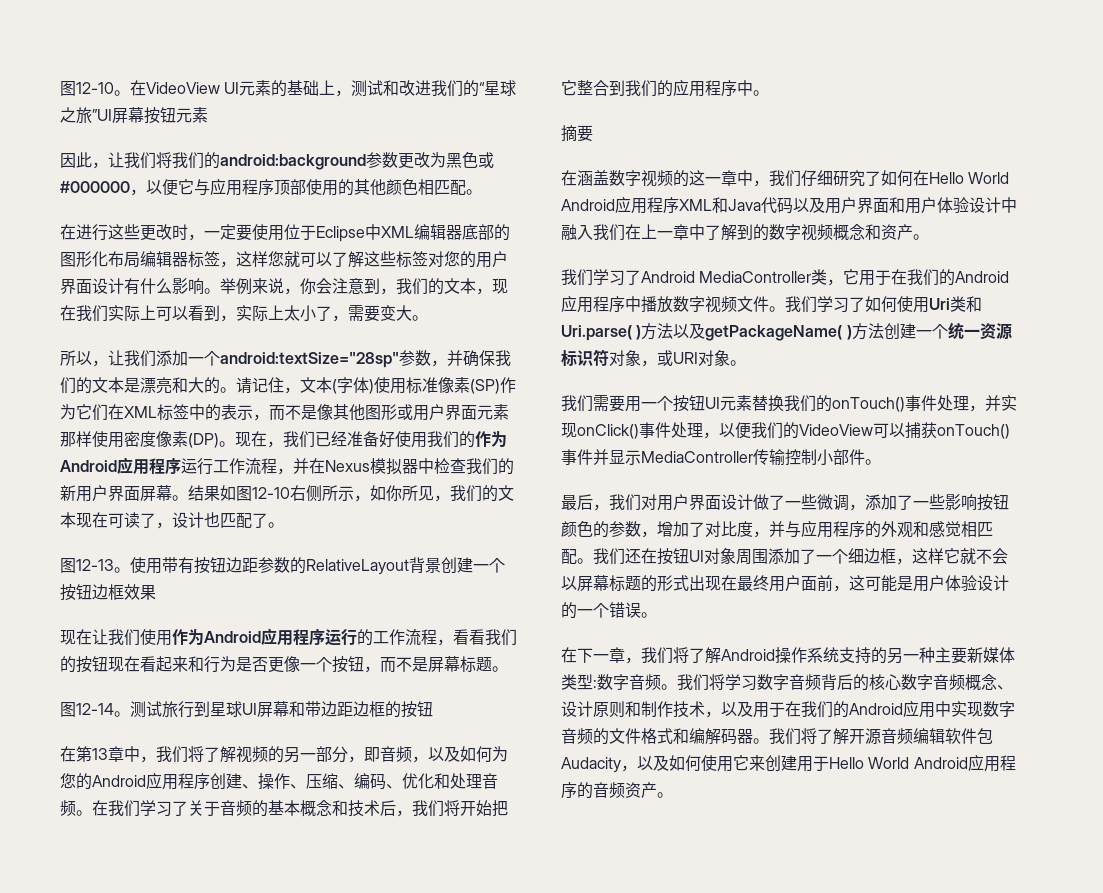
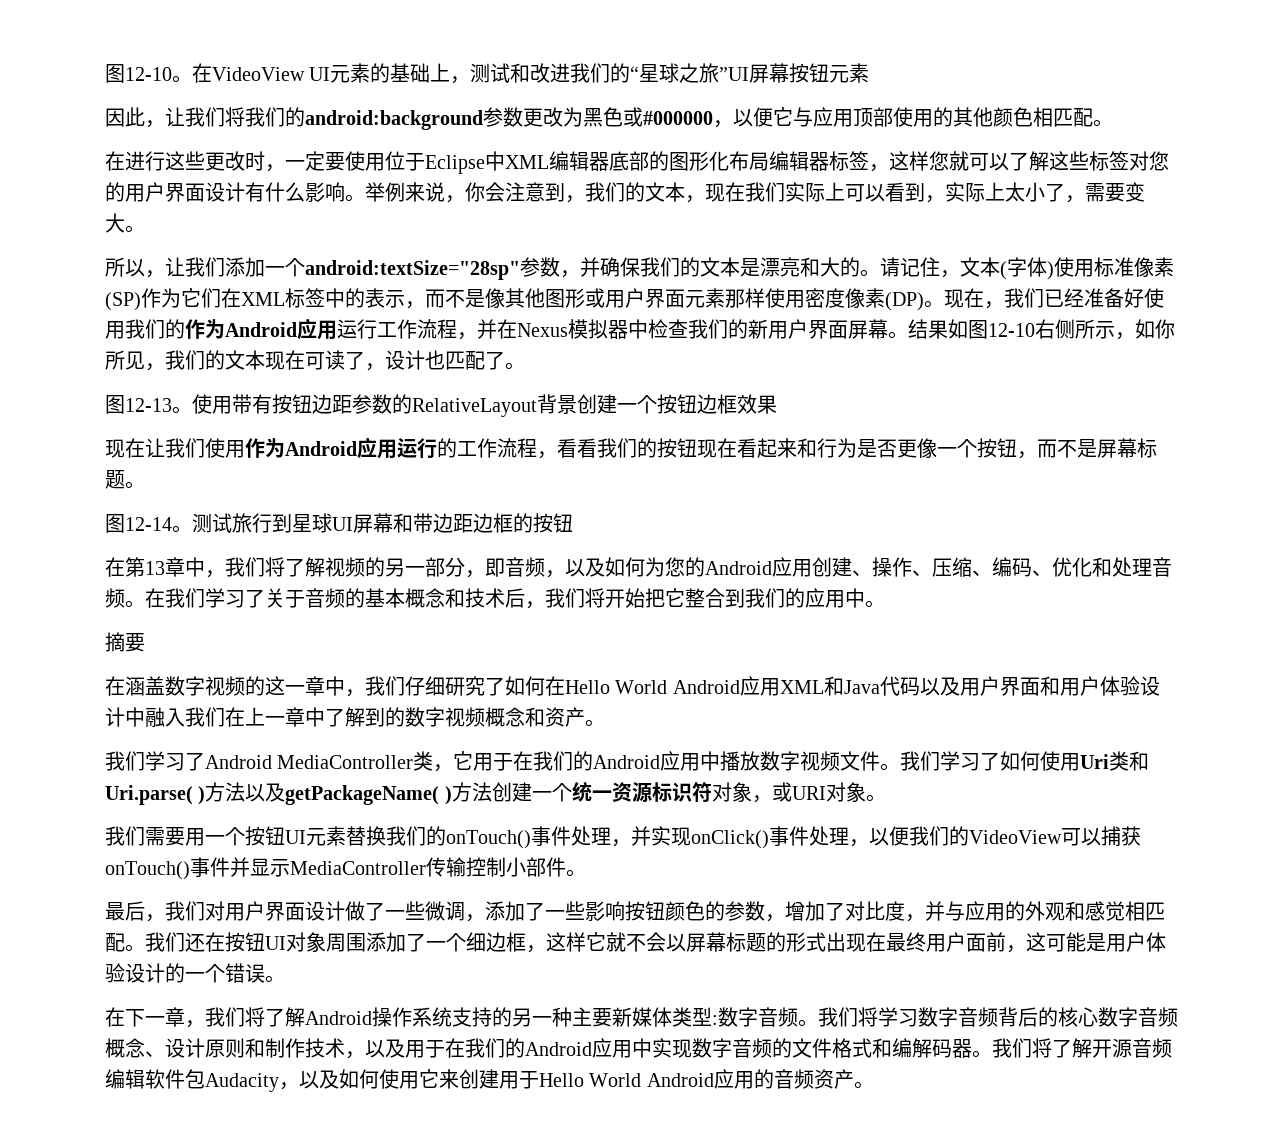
- 因此，让我们将我们的android:background参数更改为黑色或#000000，以便它与应用程序顶部使用的其他颜色相匹配。
+ 因此，让我们将我们的android:background参数更改为黑色或#000000，以便它与应用顶部使用的其他颜色相匹配。
- 现在，我们已经准备好使用我们的作为Android应用程序运行工作流程，并在Nexus模拟器中检查我们的新用户界面屏幕。
+ 现在，我们已经准备好使用我们的作为Android应用运行工作流程，并在Nexus模拟器中检查我们的新用户界面屏幕。
- 现在让我们使用作为Android应用程序运行的工作流程，看看我们的按钮现在看起来和行为是否更像一个按钮，而不是屏幕标题。
+ 现在让我们使用作为Android应用运行的工作流程，看看我们的按钮现在看起来和行为是否更像一个按钮，而不是屏幕标题。
- 在第13章中，我们将了解视频的另一部分，即音频，以及如何为您的Android应用程序创建、操作、压缩、编码、优化和处理音频。
+ 在第13章中，我们将了解视频的另一部分，即音频，以及如何为您的Android应用创建、操作、压缩、编码、优化和处理音频。
- 在我们学习了关于音频的基本概念和技术后，我们将开始把它整合到我们的应用程序中。
+ 在我们学习了关于音频的基本概念和技术后，我们将开始把它整合到我们的应用中。
- 在涵盖数字视频的这一章中，我们仔细研究了如何在Hello World Android应用程序XML和Java代码以及用户界面和用户体验设计中融入我们在上一章中了解到的数字视频概念和资产。
+ 在涵盖数字视频的这一章中，我们仔细研究了如何在Hello World Android应用XML和Java代码以及用户界面和用户体验设计中融入我们在上一章中了解到的数字视频概念和资产。
- 我们学习了Android MediaController类，它用于在我们的Android应用程序中播放数字视频文件。
+ 我们学习了Android MediaController类，它用于在我们的Android应用中播放数字视频文件。
- 最后，我们对用户界面设计做了一些微调，添加了一些影响按钮颜色的参数，增加了对比度，并与应用程序的外观和感觉相匹配。
+ 最后，我们对用户界面设计做了一些微调，添加了一些影响按钮颜色的参数，增加了对比度，并与应用的外观和感觉相匹配。
- 我们将了解开源音频编辑软件包Audacity，以及如何使用它来创建用于Hello World Android应用程序的音频资产。
+ 我们将了解开源音频编辑软件包Audacity，以及如何使用它来创建用于Hello World Android应用的音频资产。

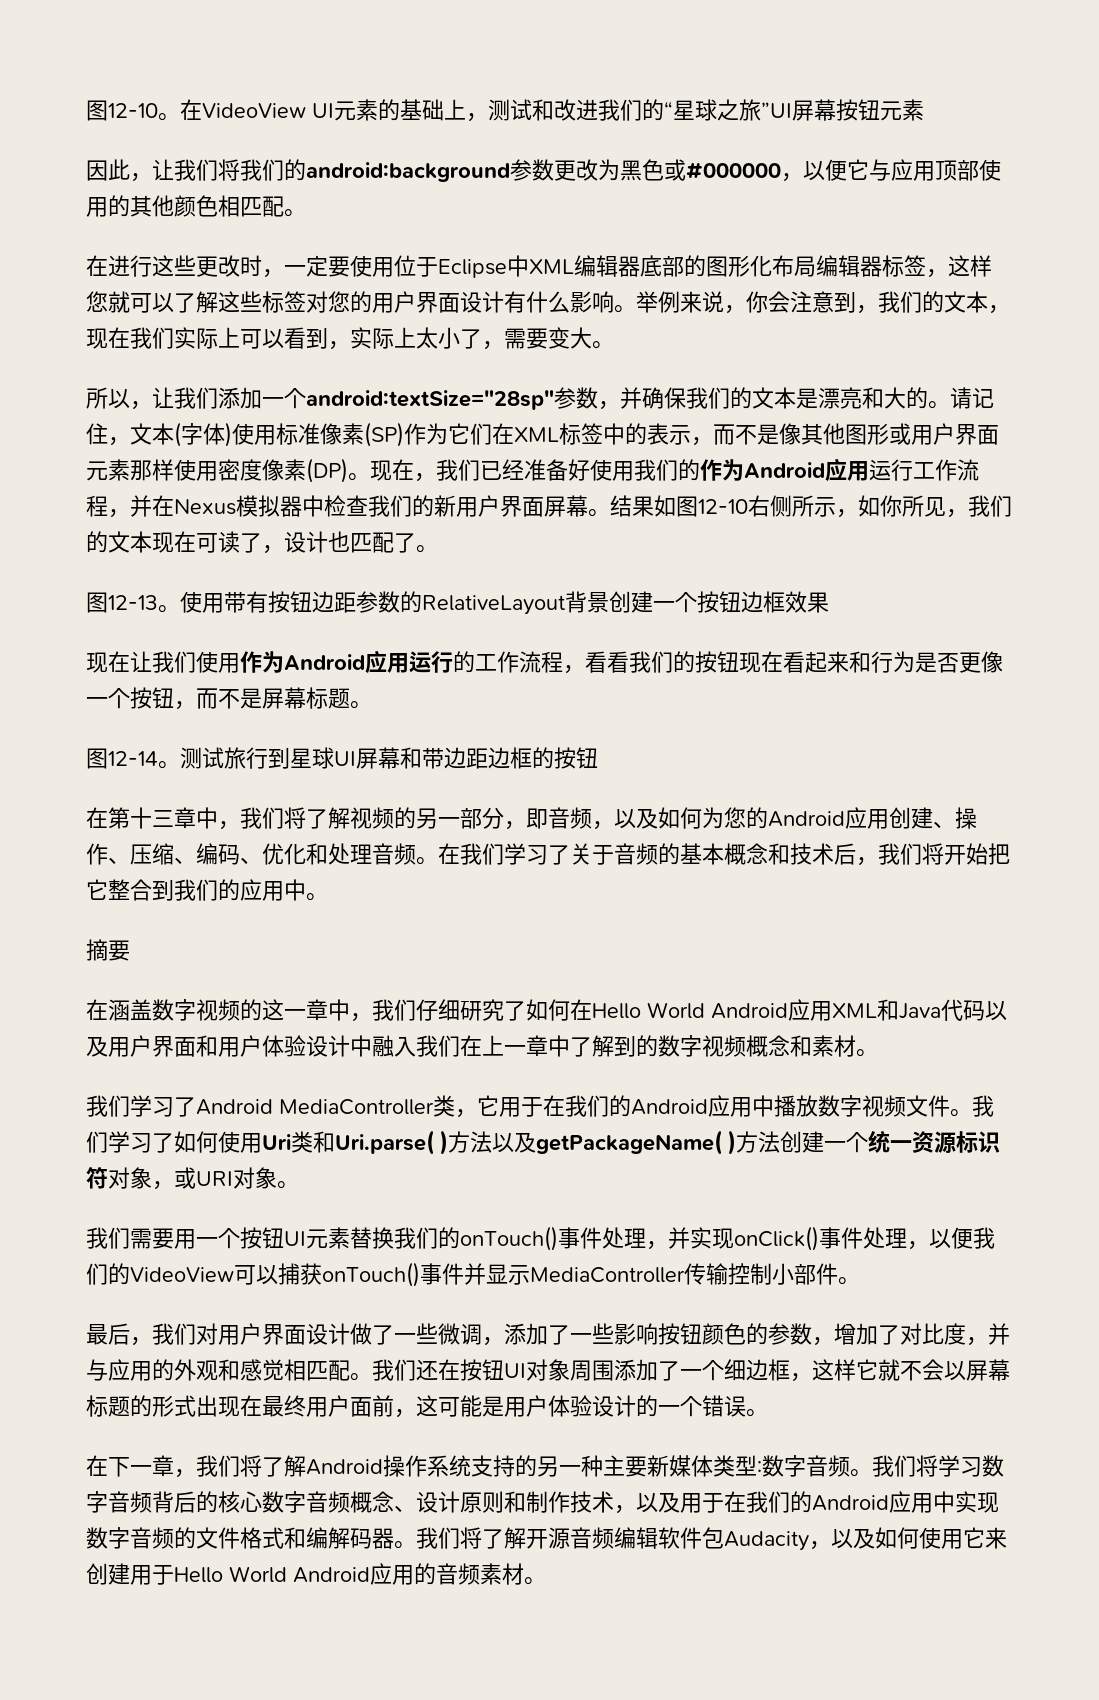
- 在第13章中，我们将了解视频的另一部分，即音频，以及如何为您的Android应用创建、操作、压缩、编码、优化和处理音频。
+ 在第十三章中，我们将了解视频的另一部分，即音频，以及如何为您的Android应用创建、操作、压缩、编码、优化和处理音频。
- 在涵盖数字视频的这一章中，我们仔细研究了如何在Hello World Android应用XML和Java代码以及用户界面和用户体验设计中融入我们在上一章中了解到的数字视频概念和资产。
+ 在涵盖数字视频的这一章中，我们仔细研究了如何在Hello World Android应用XML和Java代码以及用户界面和用户体验设计中融入我们在上一章中了解到的数字视频概念和素材。
- 我们将了解开源音频编辑软件包Audacity，以及如何使用它来创建用于Hello World Android应用的音频资产。
+ 我们将了解开源音频编辑软件包Audacity，以及如何使用它来创建用于Hello World Android应用的音频素材。

